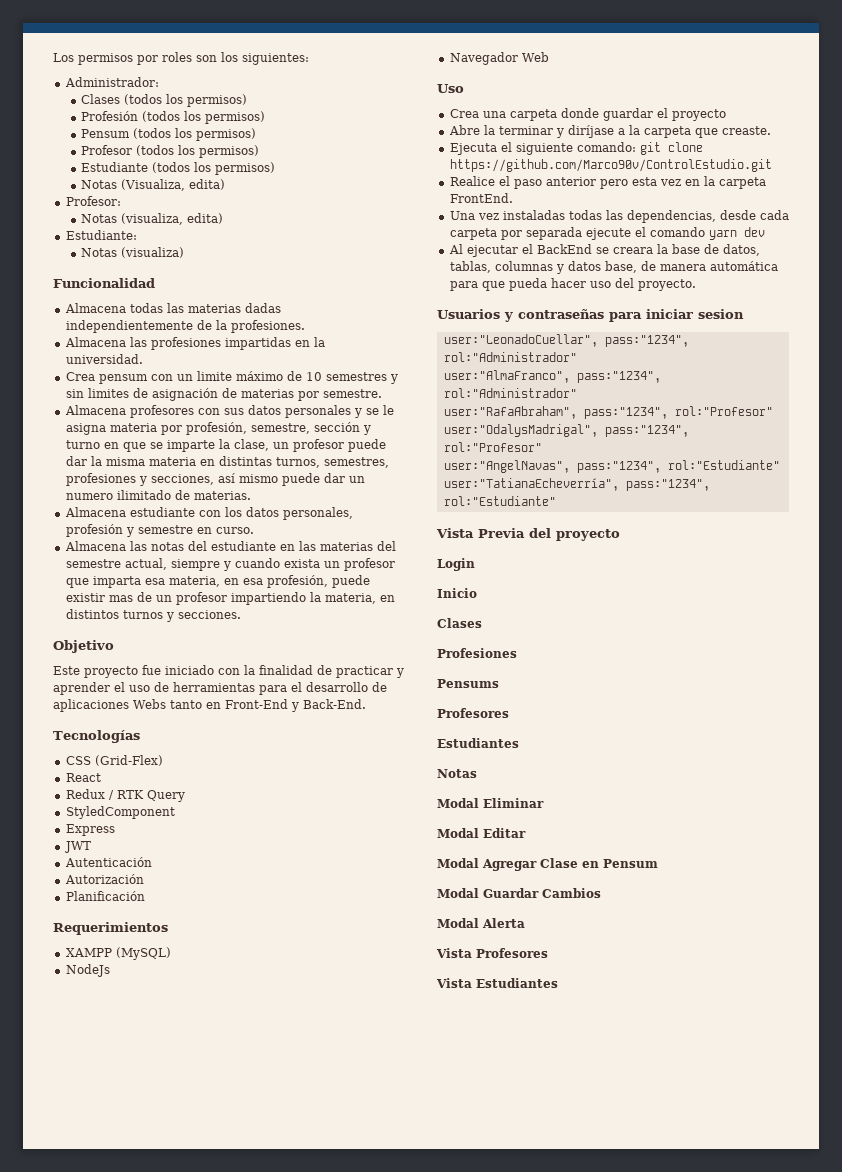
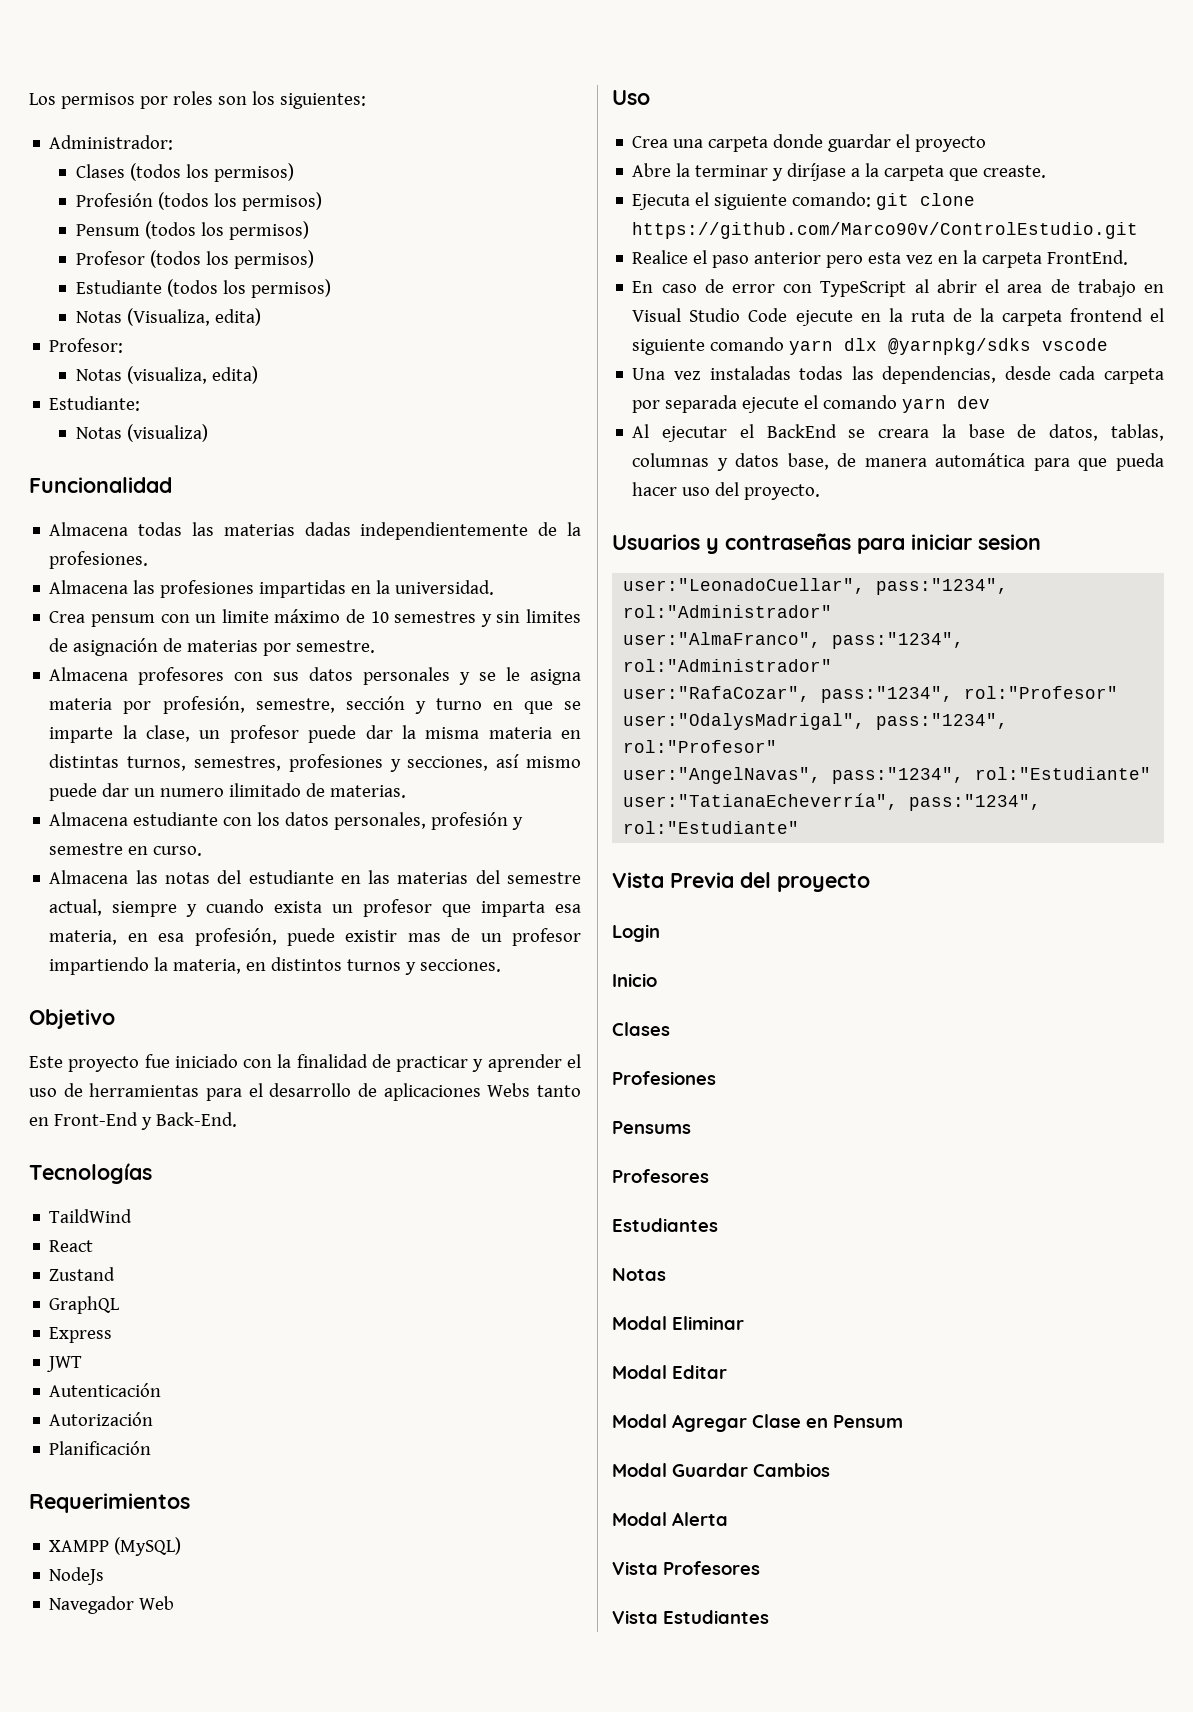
- CSS (Grid-Flex)
+ TaildWind
- Redux / RTK Query
- StyledComponent
+ Zustand
+ GraphQL
+ En caso de error con TypeScript al abrir el area de trabajo en Visual Studio Code ejecute en la ruta de la carpeta frontend el siguiente comando yarn dlx @yarnpkg/sdks vscode
- user:"RafaAbraham", pass:"1234", rol:"Profesor"
+ user:"RafaCozar", pass:"1234", rol:"Profesor"

